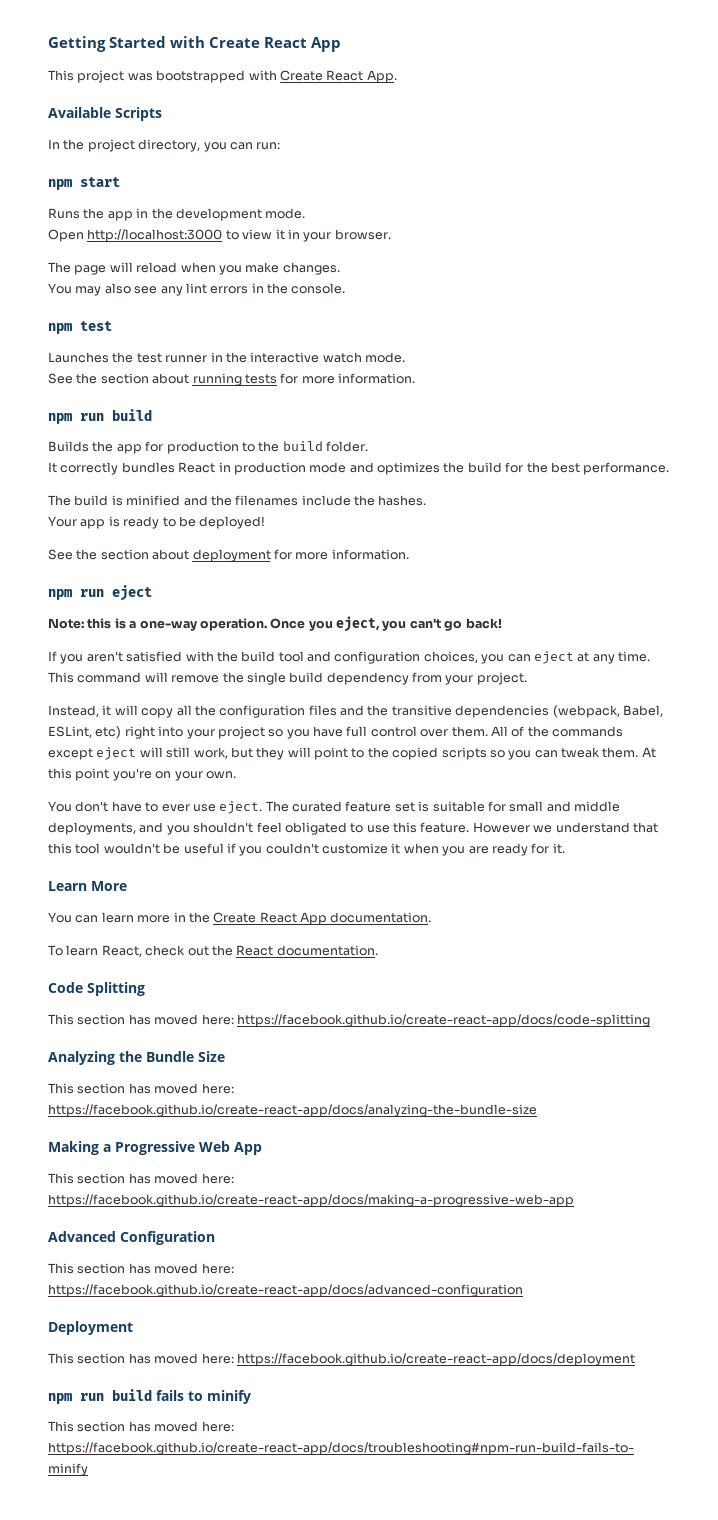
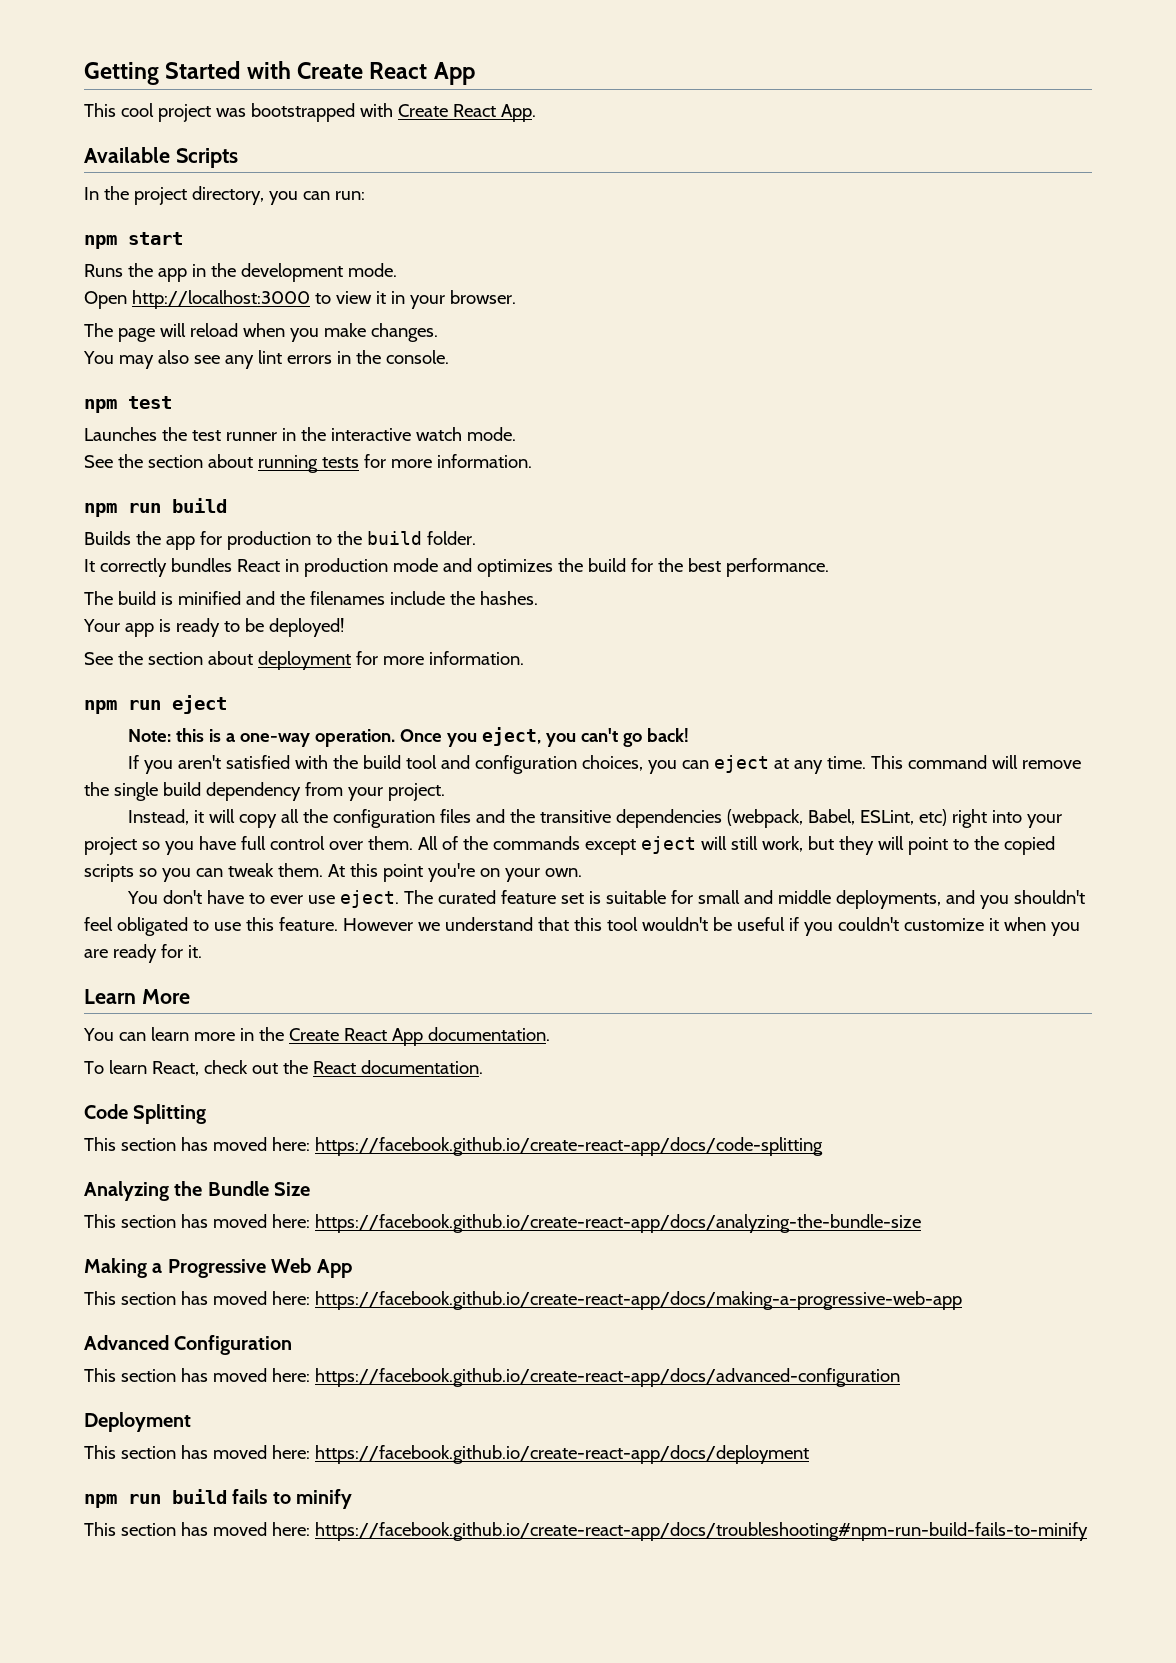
- This project was bootstrapped with Create React App.
+ This cool project was bootstrapped with Create React App.

